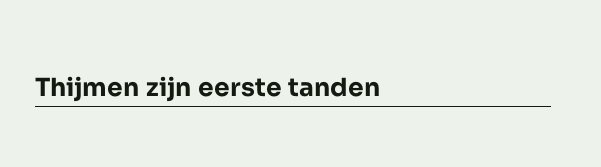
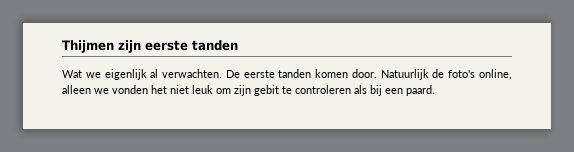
+ Wat we eigenlijk al verwachten. De eerste tanden komen door. Natuurlijk de foto's online, alleen we vonden het niet leuk om zijn gebit te controleren als bij een paard.

